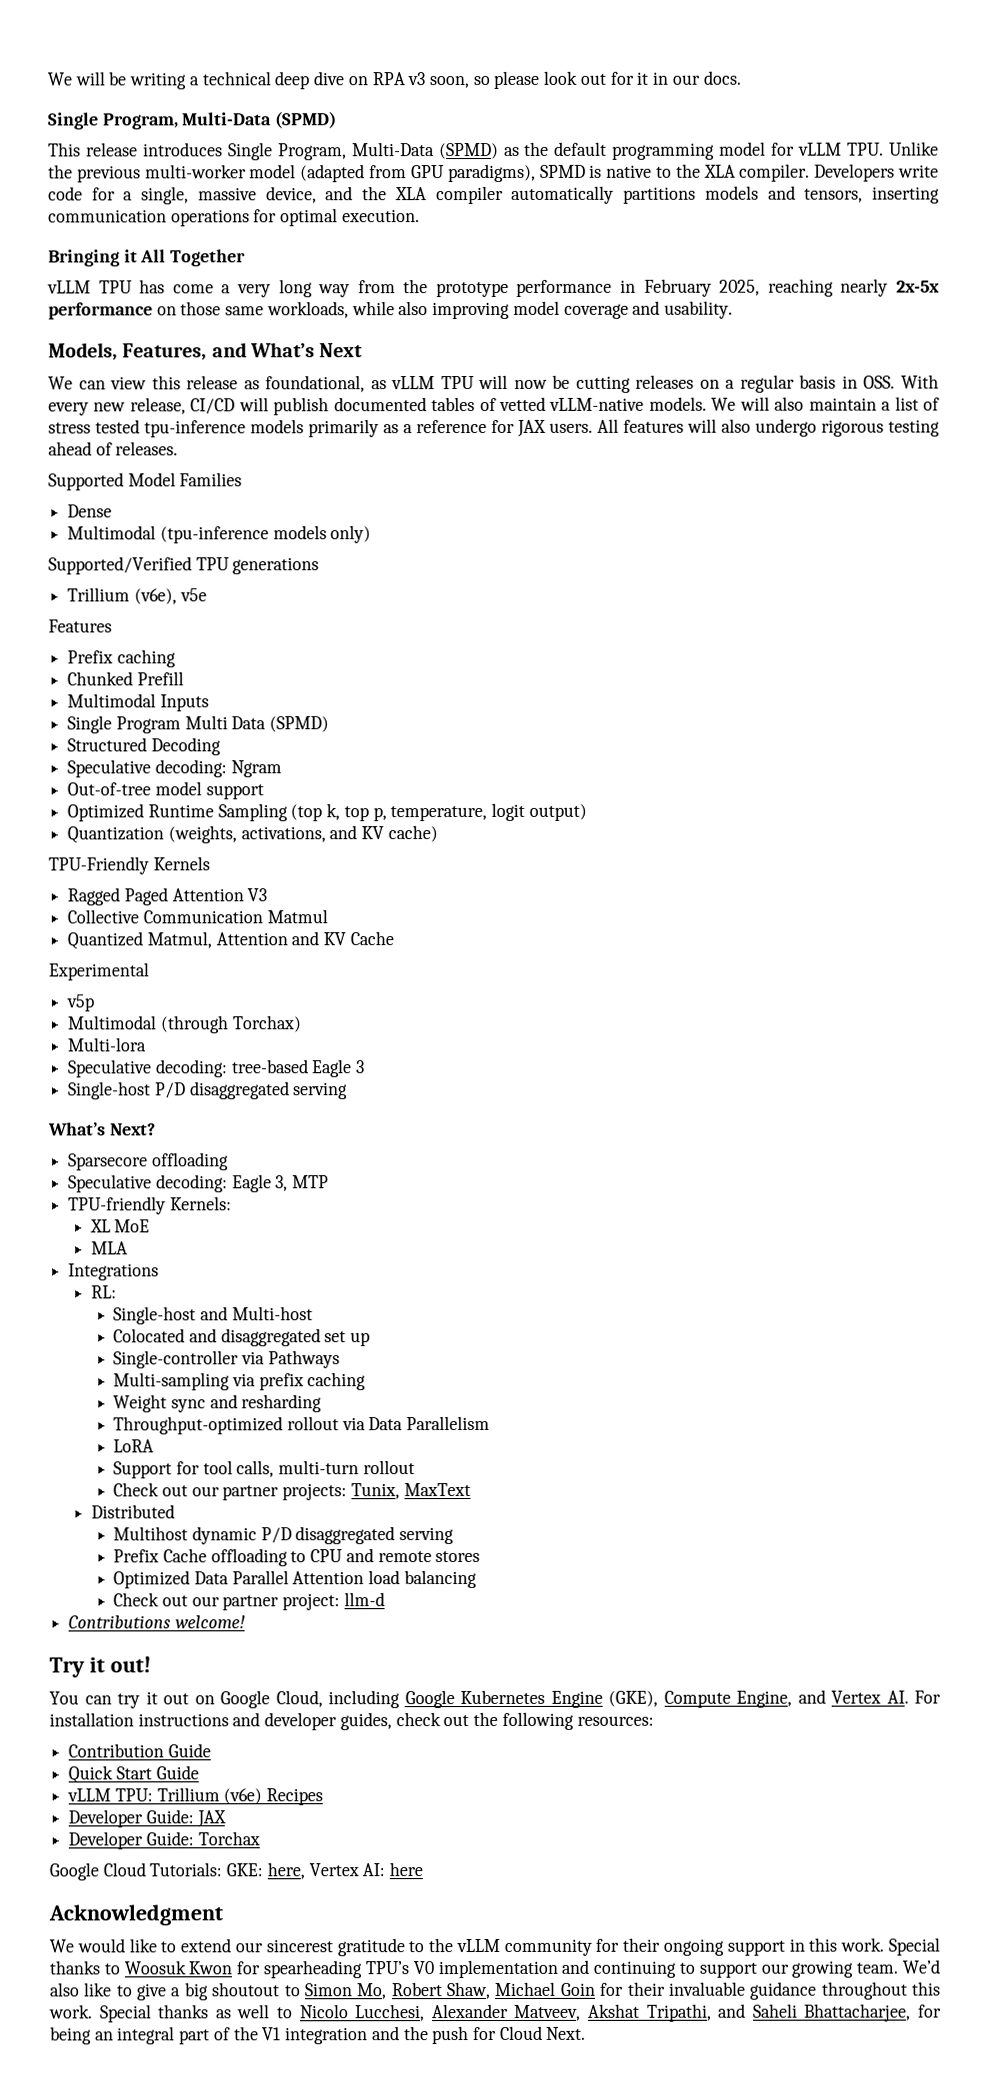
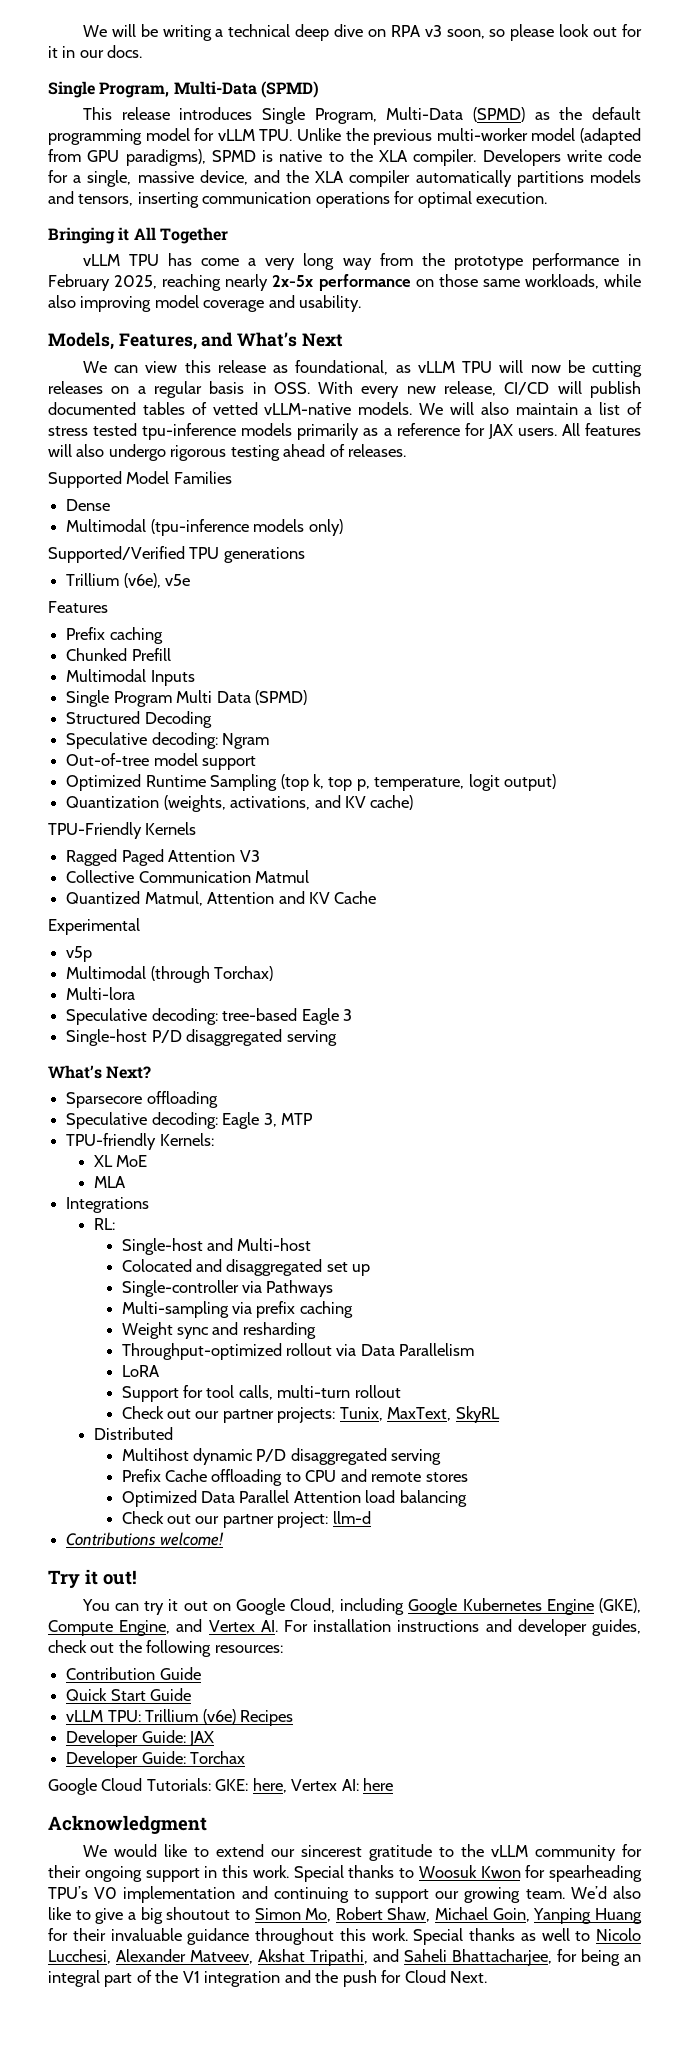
- Check out our partner projects: Tunix, MaxText
+ Check out our partner projects: Tunix, MaxText, SkyRL
- We’d also like to give a big shoutout to Simon Mo, Robert Shaw, Michael Goin for their invaluable guidance throughout this work.
+ We’d also like to give a big shoutout to Simon Mo, Robert Shaw, Michael Goin, Yanping Huang for their invaluable guidance throughout this work.

